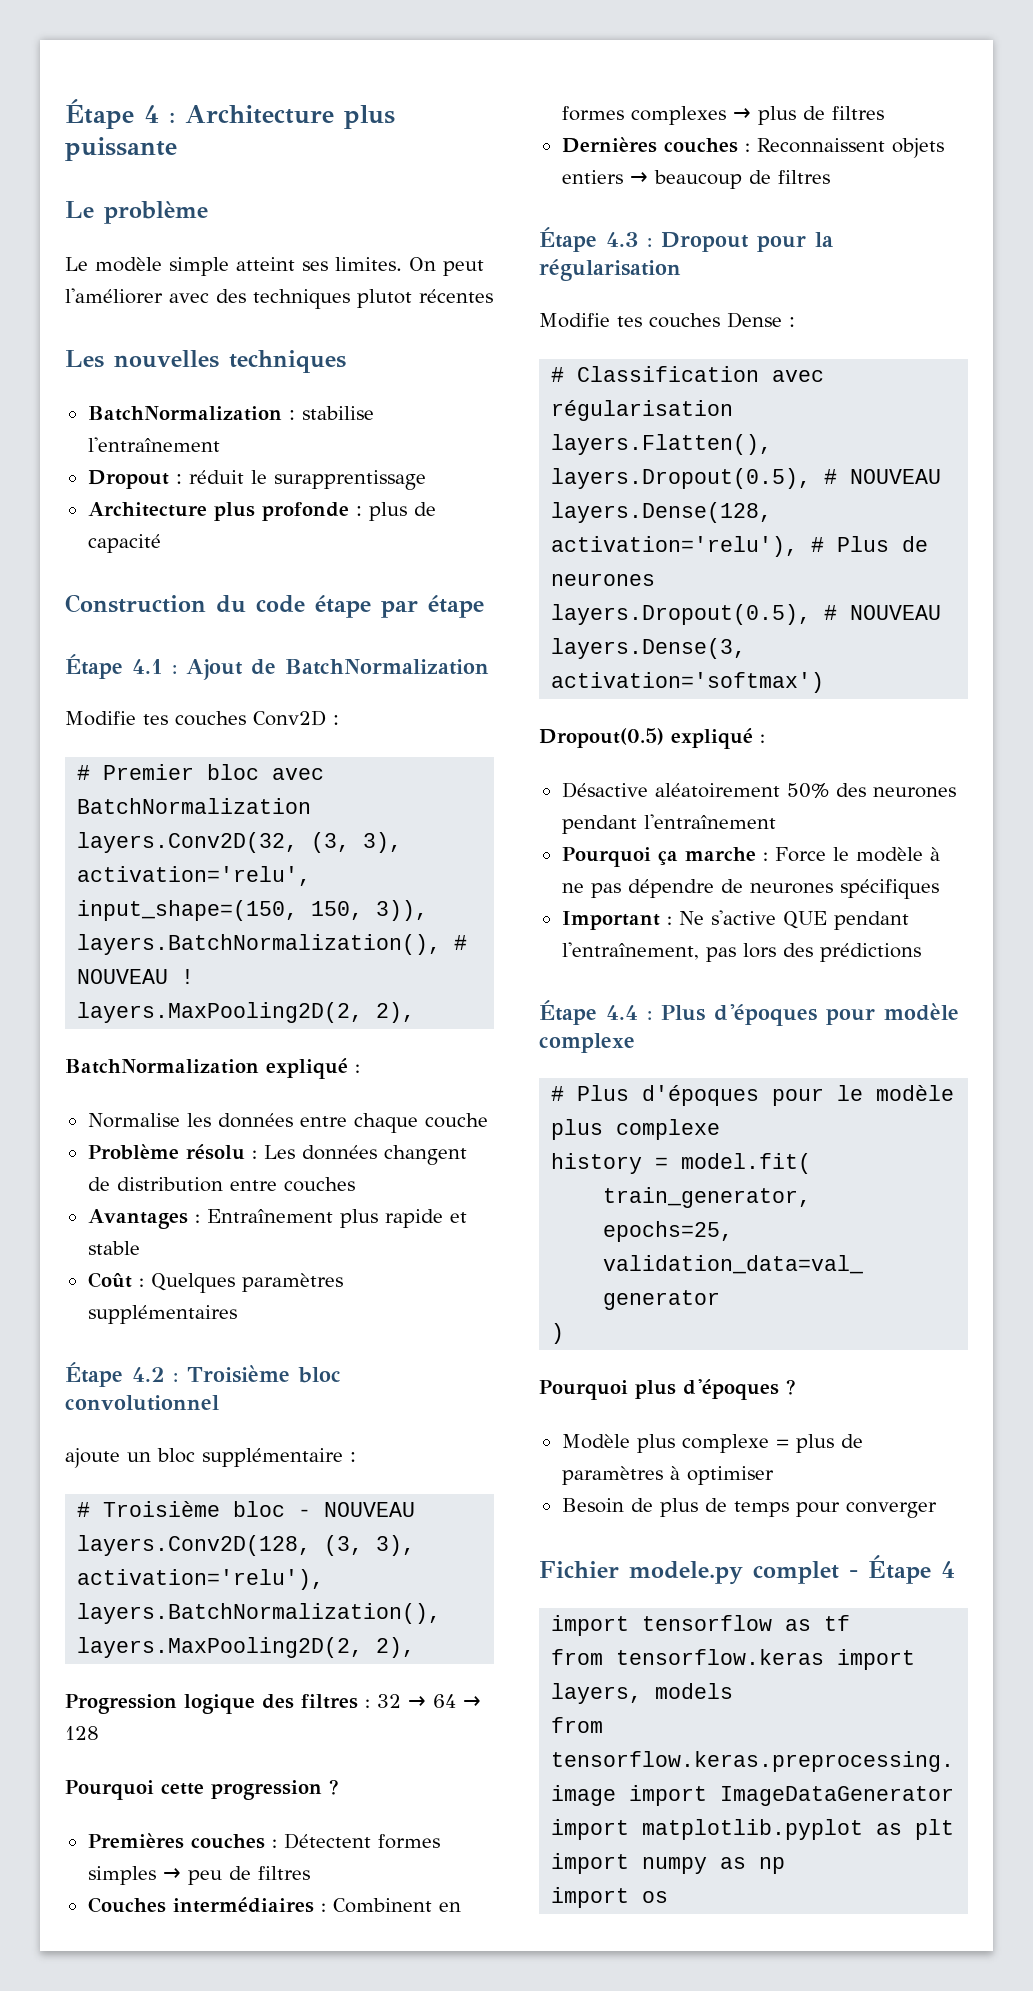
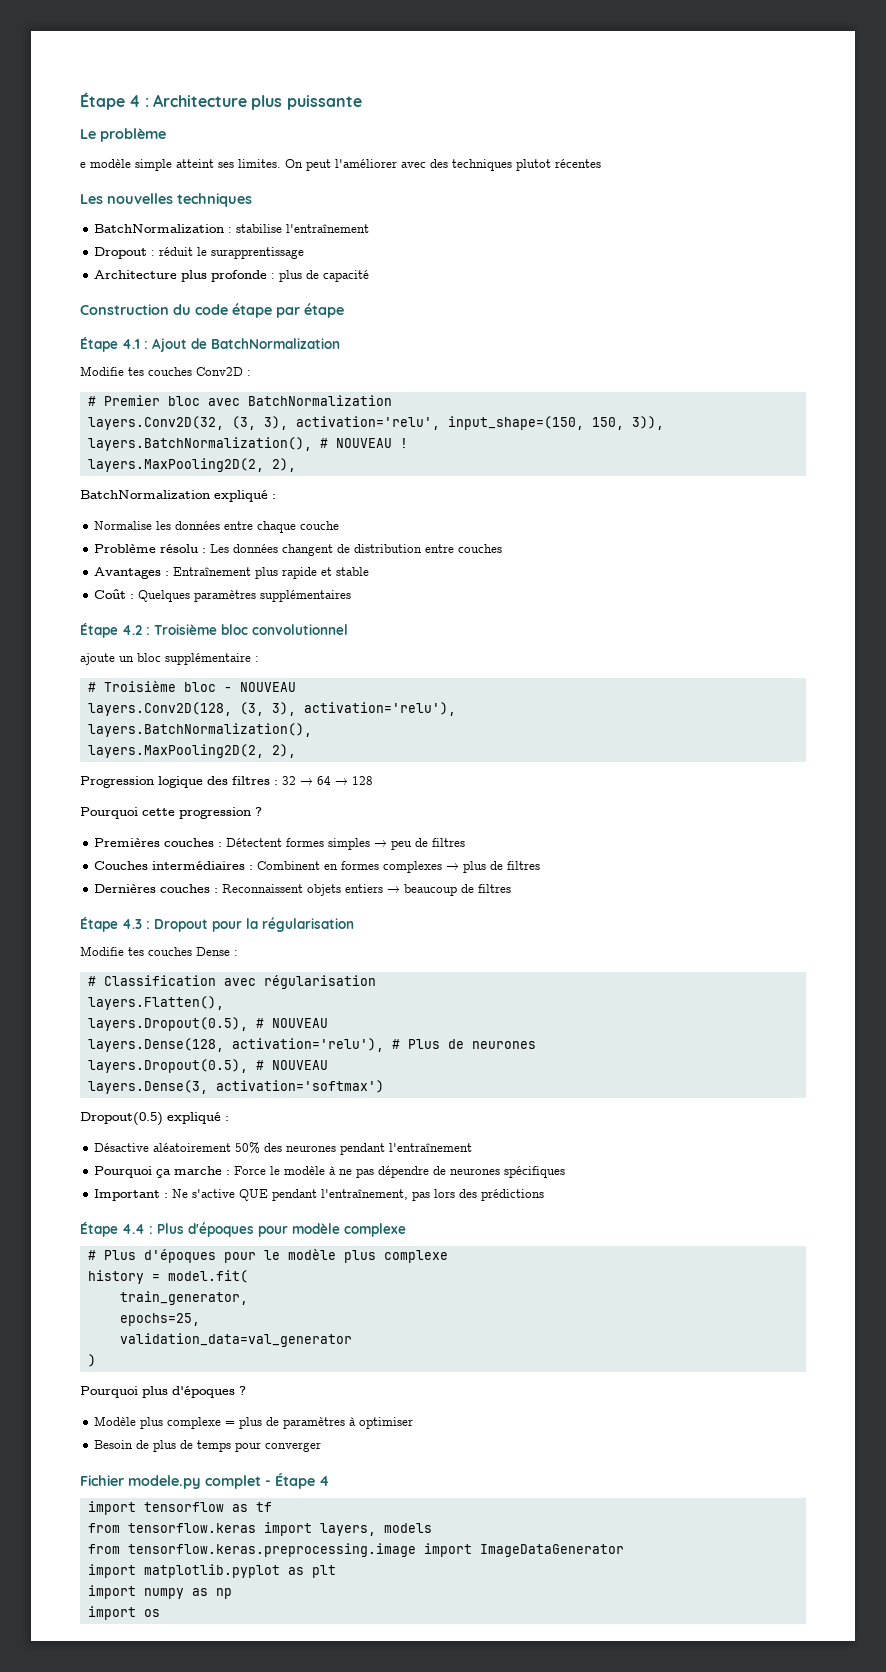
- Le modèle simple atteint ses limites.
+ e modèle simple atteint ses limites.

